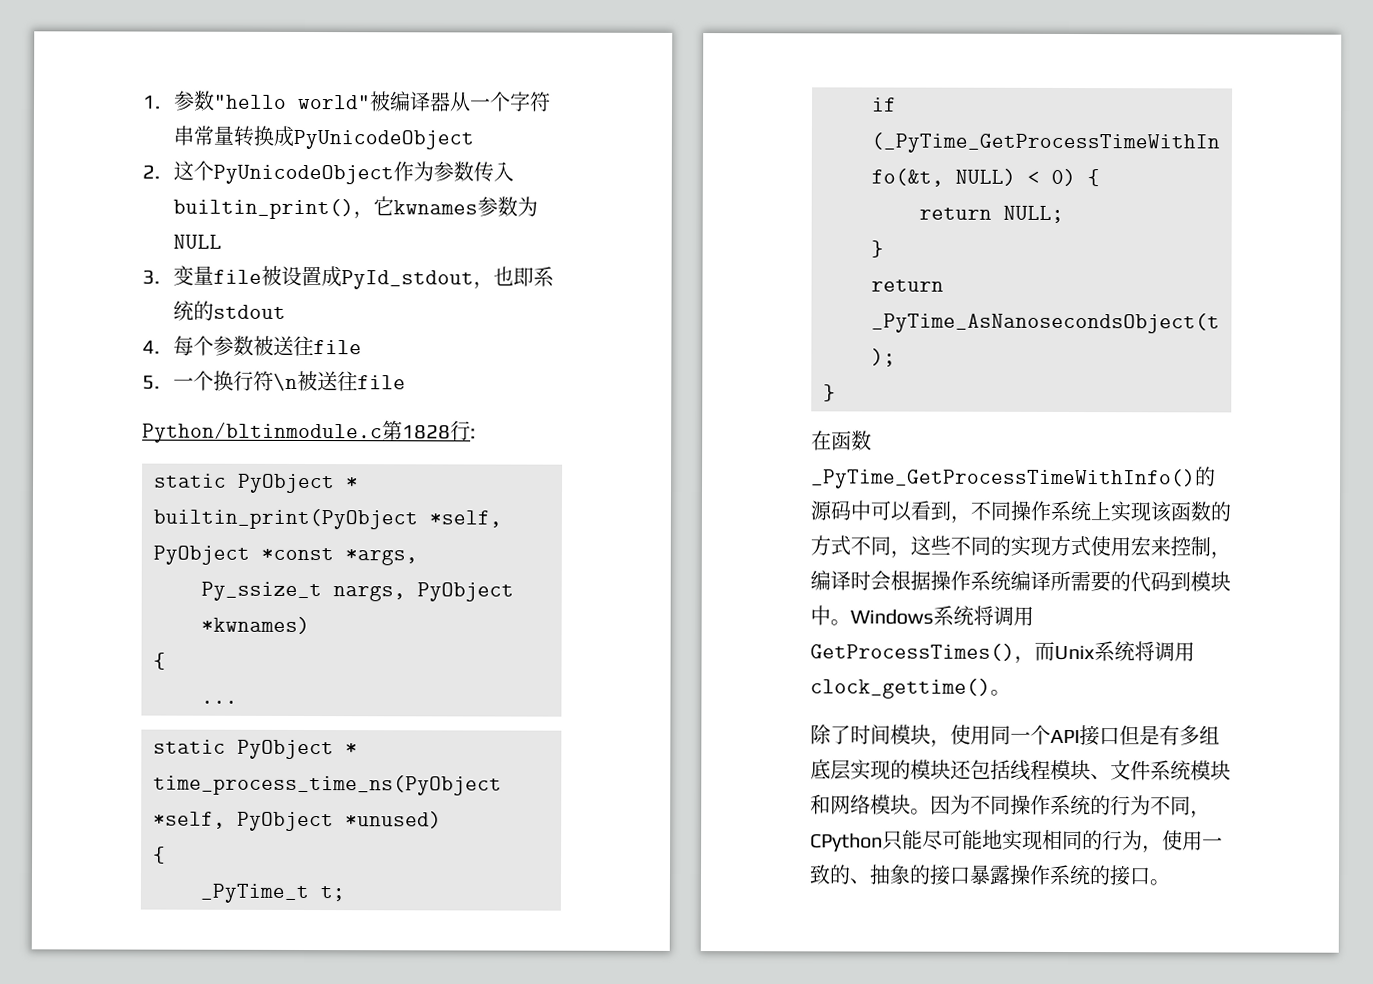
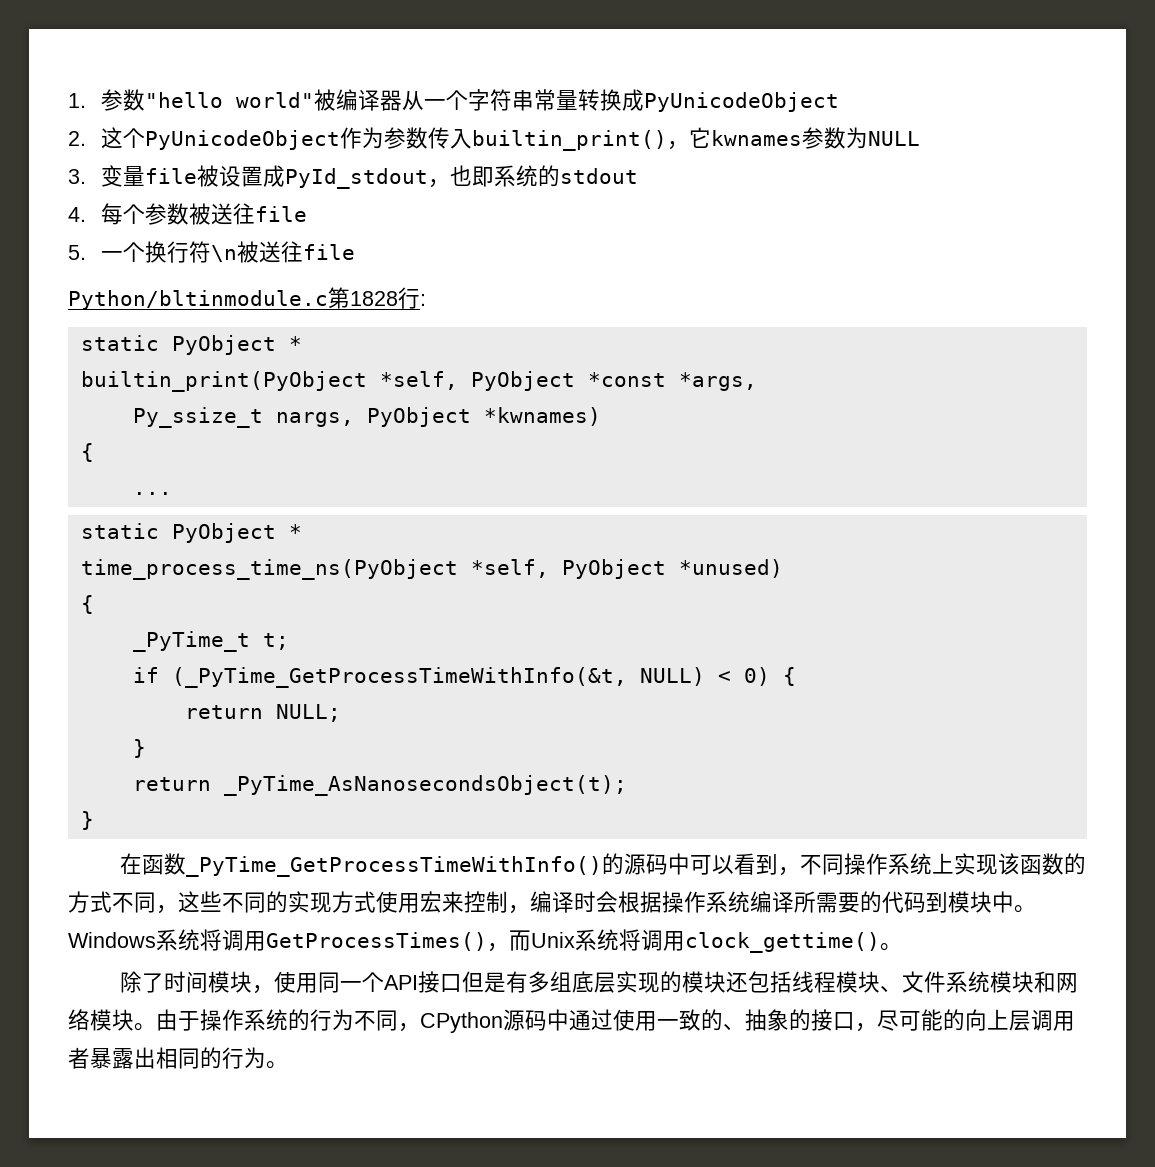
- 因为不同操作系统的行为不同，CPython只能尽可能地实现相同的行为，使用一致的、抽象的接口暴露操作系统的接口。
+ 由于操作系统的行为不同，CPython源码中通过使用一致的、抽象的接口，尽可能的向上层调用者暴露出相同的行为。

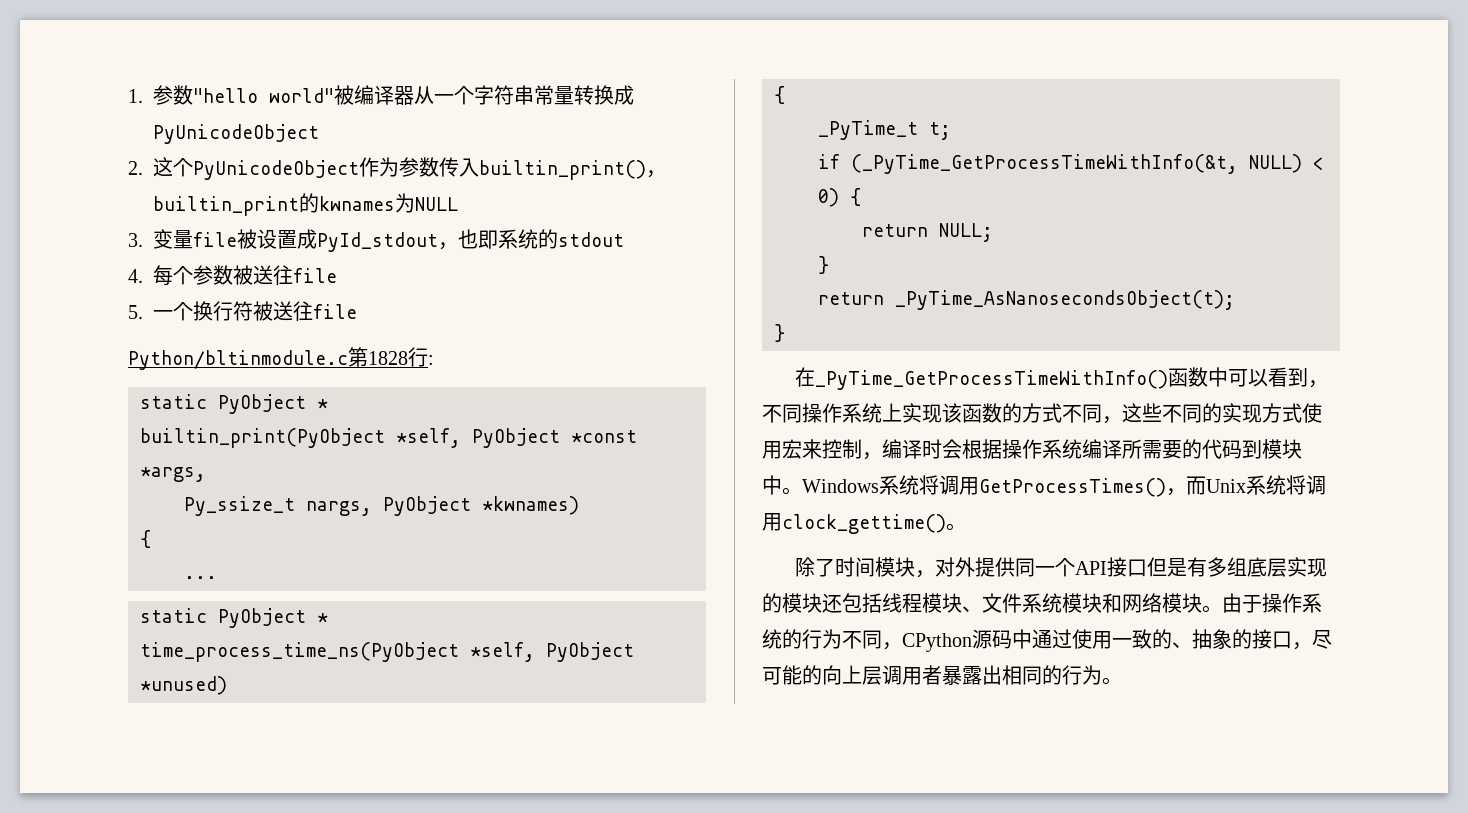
- 2.这个PyUnicodeObject作为参数传入builtin_print()，它kwnames参数为NULL
+ 2.这个PyUnicodeObject作为参数传入builtin_print()，builtin_print的kwnames为NULL
- 5.一个换行符\n被送往file
+ 5.一个换行符被送往file
- 在函数_PyTime_GetProcessTimeWithInfo()的源码中可以看到，不同操作系统上实现该函数的方式不同，这些不同的实现方式使用宏来控制，编译时会根据操作系统编译所需要的代码到模块中。
+ 在_PyTime_GetProcessTimeWithInfo()函数中可以看到，不同操作系统上实现该函数的方式不同，这些不同的实现方式使用宏来控制，编译时会根据操作系统编译所需要的代码到模块中。
- 除了时间模块，使用同一个API接口但是有多组底层实现的模块还包括线程模块、文件系统模块和网络模块。
+ 除了时间模块，对外提供同一个API接口但是有多组底层实现的模块还包括线程模块、文件系统模块和网络模块。

